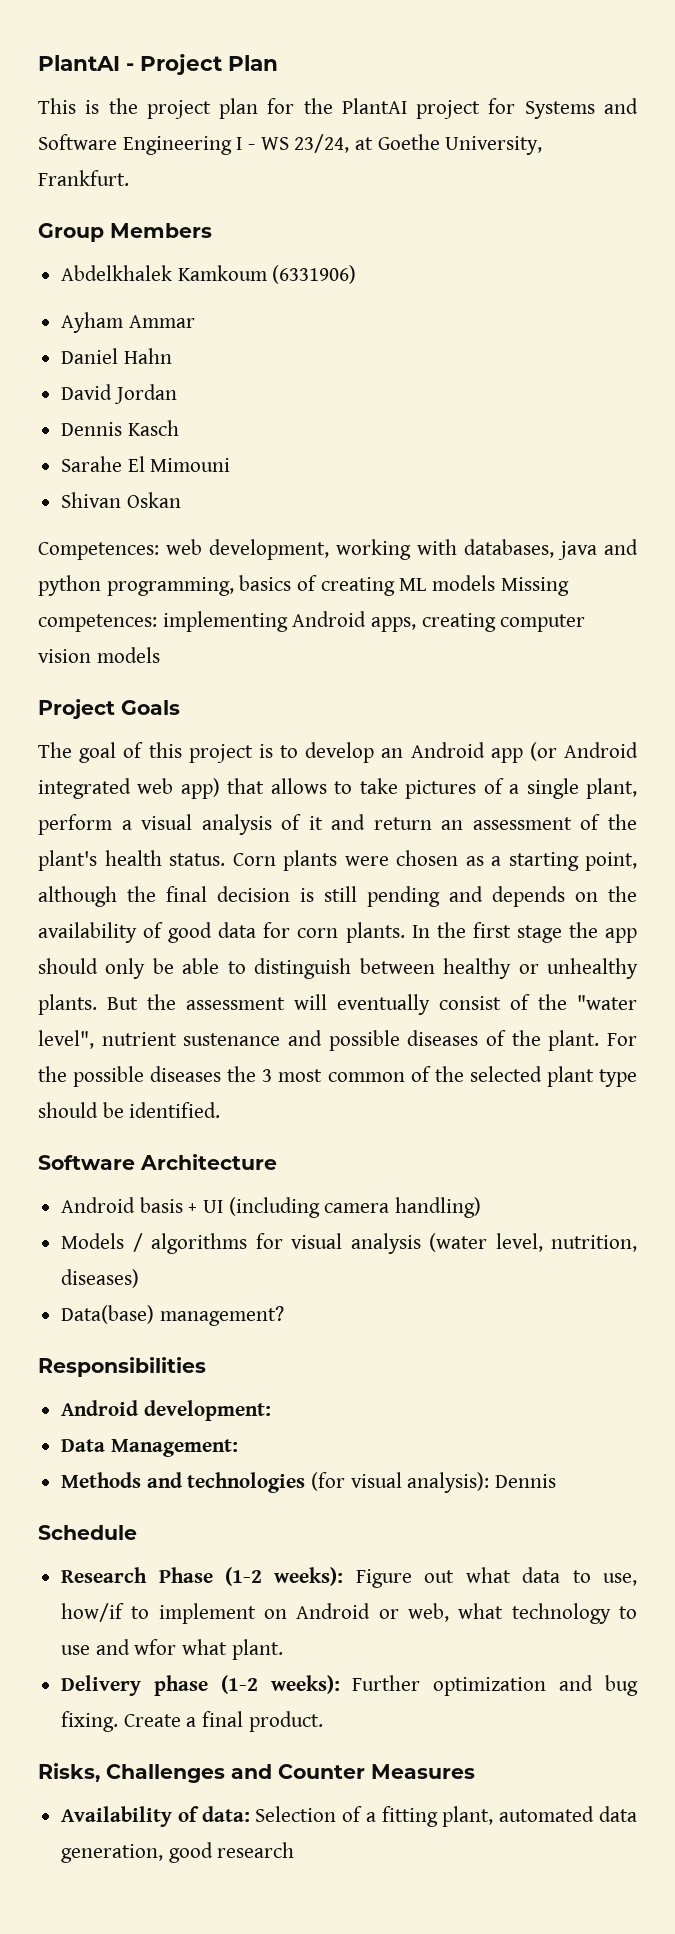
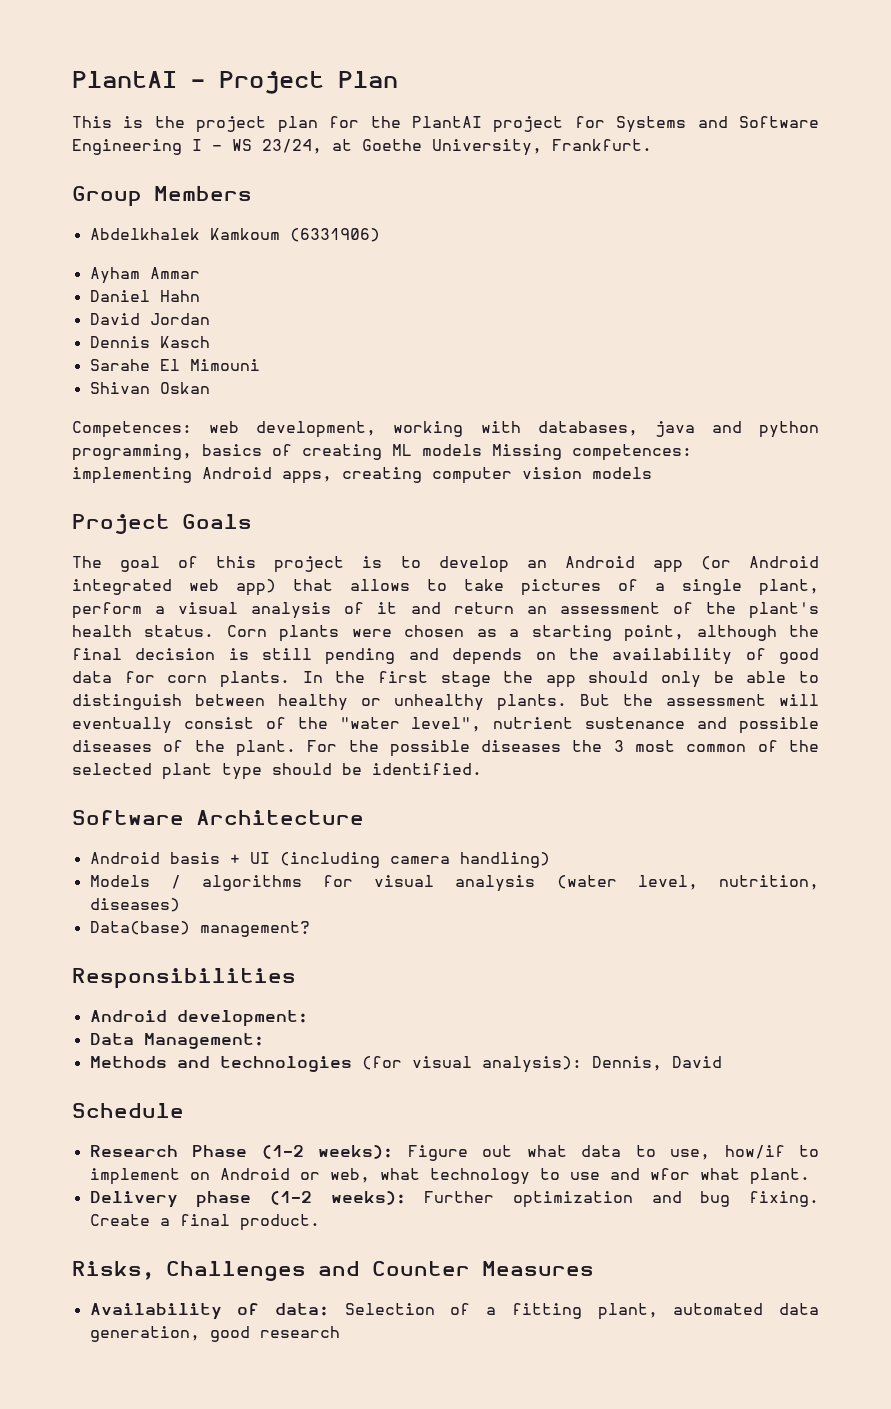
- Methods and technologies (for visual analysis): Dennis
+ Methods and technologies (for visual analysis): Dennis, David

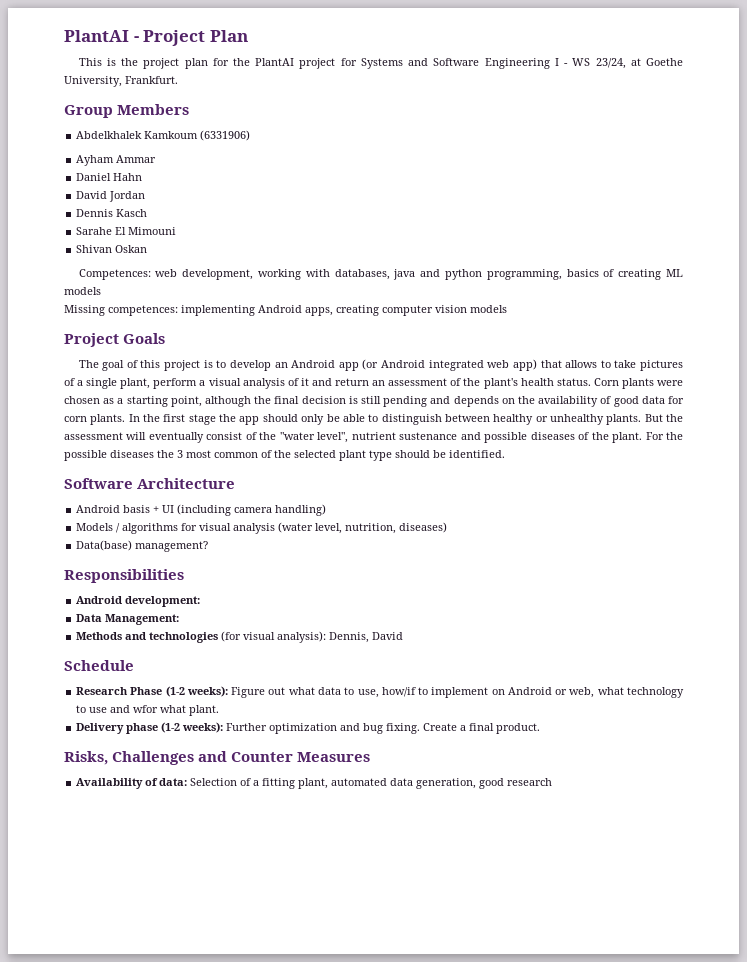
- Competences: web development, working with databases, java and python programming, basics of creating ML models Missing competences: implementing Android apps, creating computer vision models
+ Competences: web development, working with databases, java and python programming, basics of creating ML models
+ Missing competences: implementing Android apps, creating computer vision models

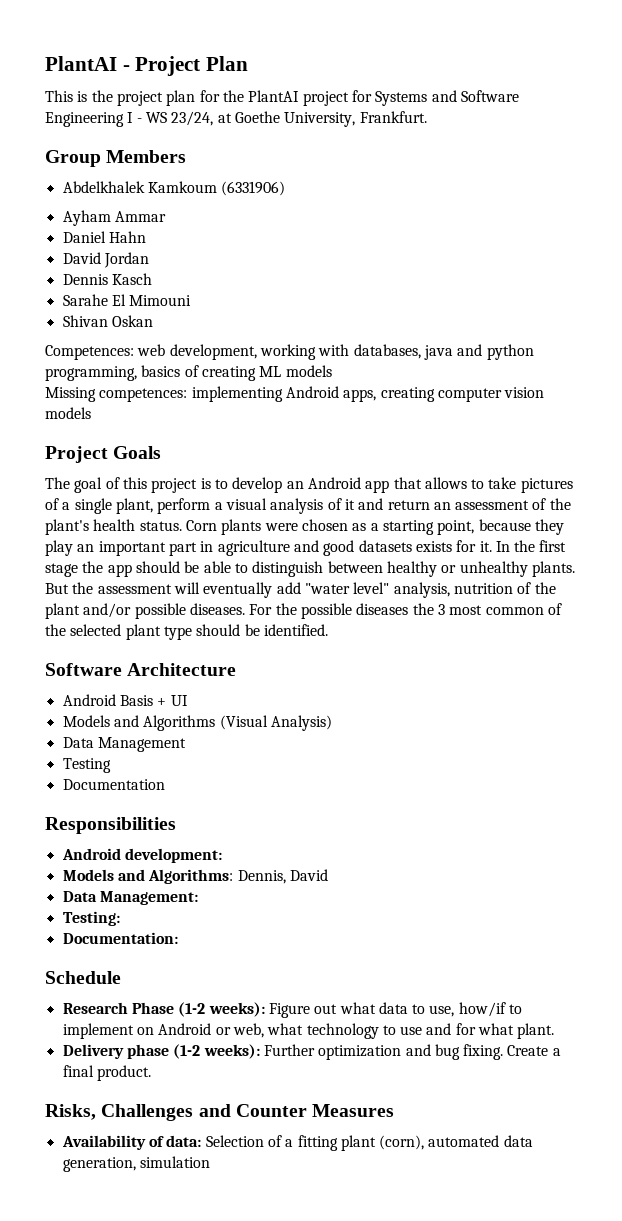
- The goal of this project is to develop an Android app (or Android integrated web app) that allows to take pictures of a single plant, perform a visual analysis of it and return an assessment of the plant's health status.
+ The goal of this project is to develop an Android app that allows to take pictures of a single plant, perform a visual analysis of it and return an assessment of the plant's health status.
- Corn plants were chosen as a starting point, although the final decision is still pending and depends on the availability of good data for corn plants.
+ Corn plants were chosen as a starting point, because they play an important part in agriculture and good datasets exists for it.
- In the first stage the app should only be able to distinguish between healthy or unhealthy plants.
+ In the first stage the app should be able to distinguish between healthy or unhealthy plants.
- But the assessment will eventually consist of the "water level", nutrient sustenance and possible diseases of the plant.
+ But the assessment will eventually add "water level" analysis, nutrition of the plant and/or possible diseases.
- Android basis + UI (including camera handling)
- Models / algorithms for visual analysis (water level, nutrition, diseases)
- Data(base) management?
+ Android Basis + UI
+ Models and Algorithms (Visual Analysis)
+ Data Management
+ Testing
+ Documentation
  Responsibilities
  Android development:
+ Models and Algorithms: Dennis, David
  Data Management:
- Methods and technologies (for visual analysis): Dennis, David
+ Testing:
+ Documentation:
- Research Phase (1-2 weeks): Figure out what data to use, how/if to implement on Android or web, what technology to use and wfor what plant.
+ Research Phase (1-2 weeks): Figure out what data to use, how/if to implement on Android or web, what technology to use and for what plant.
- Availability of data: Selection of a fitting plant, automated data generation, good research
+ Availability of data: Selection of a fitting plant (corn), automated data generation, simulation

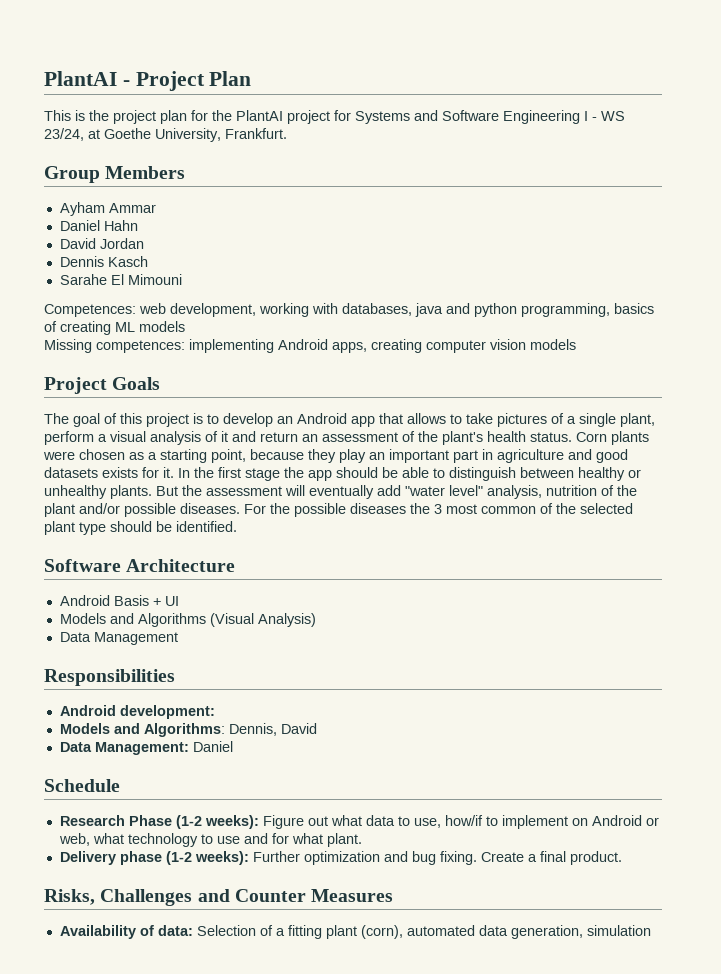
- Abdelkhalek Kamkoum (6331906)
- Shivan Oskan
- Testing
- Documentation
- Data Management:
- Testing:
- Documentation:
+ Data Management: Daniel

